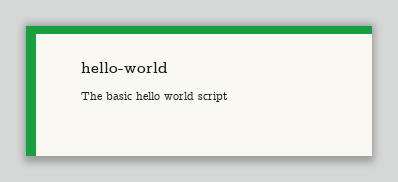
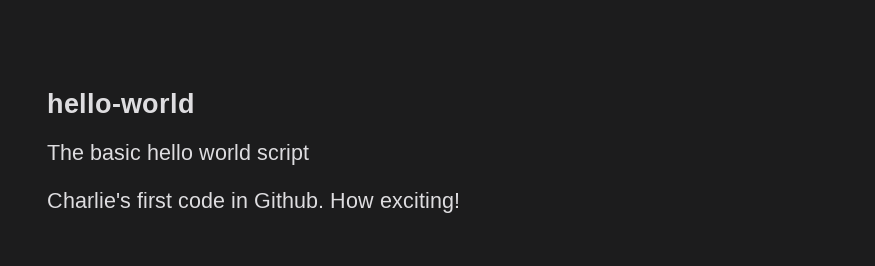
+ Charlie's first code in Github. How exciting!

